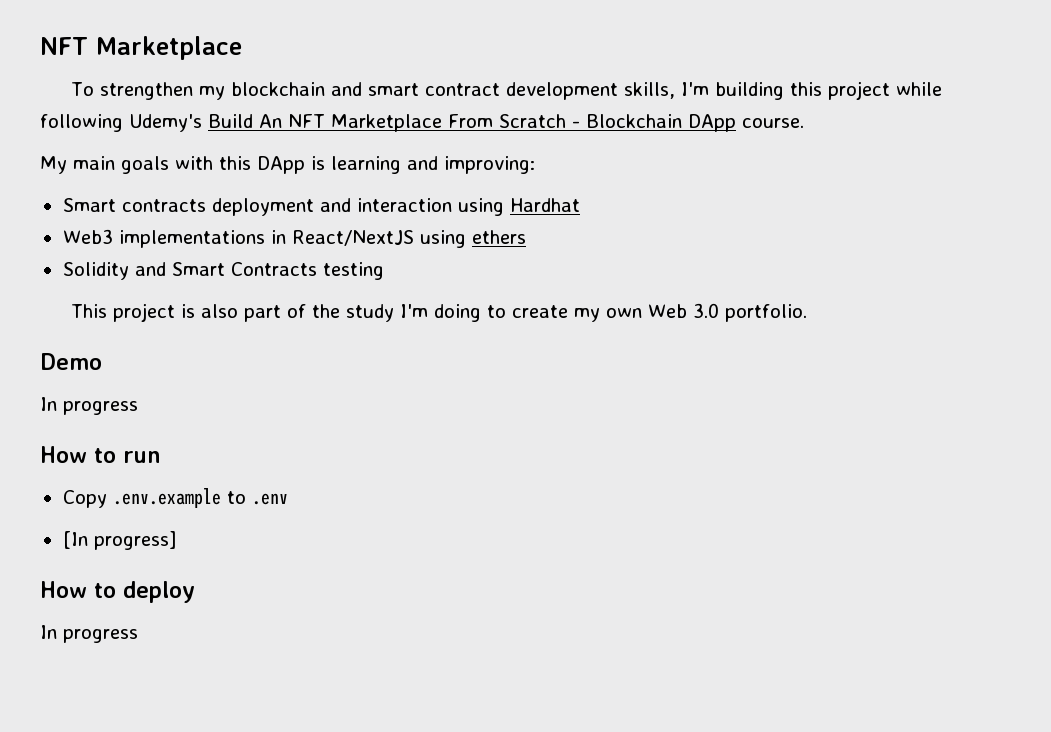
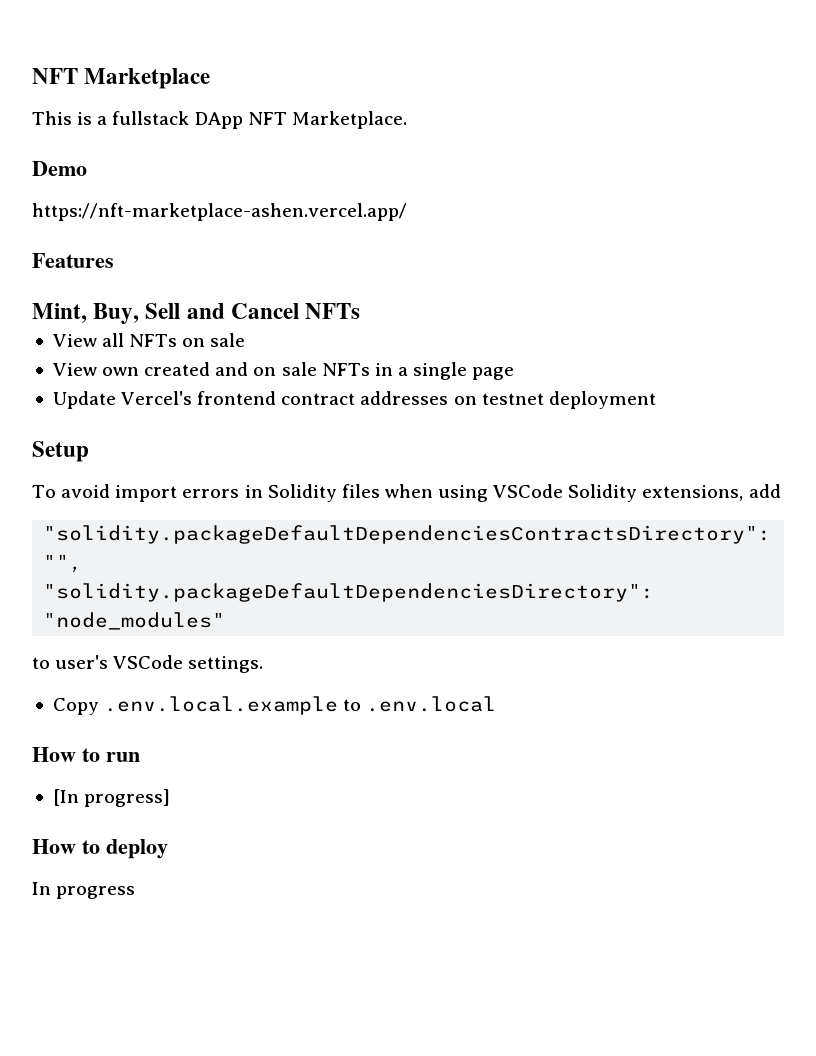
- To strengthen my blockchain and smart contract development skills, I'm building this project while following Udemy's Build An NFT Marketplace From Scratch - Blockchain DApp course.
- My main goals with this DApp is learning and improving:
- Smart contracts deployment and interaction using Hardhat
- Web3 implementations in React/NextJS using ethers
- Solidity and Smart Contracts testing
- This project is also part of the study I'm doing to create my own Web 3.0 portfolio.
+ This is a fullstack DApp NFT Marketplace.
  Demo
- In progress
+ https://nft-marketplace-ashen.vercel.app/
+ Features
+ Mint, Buy, Sell and Cancel NFTs
+ View all NFTs on sale
+ View own created and on sale NFTs in a single page
+ Update Vercel's frontend contract addresses on testnet deployment
+ Setup
+ To avoid import errors in Solidity files when using VSCode Solidity extensions, add
+ "solidity.packageDefaultDependenciesContractsDirectory": "",
+ "solidity.packageDefaultDependenciesDirectory": "node_modules"
+ to user's VSCode settings.
+ Copy .env.local.example to .env.local
- Copy .env.example to .env

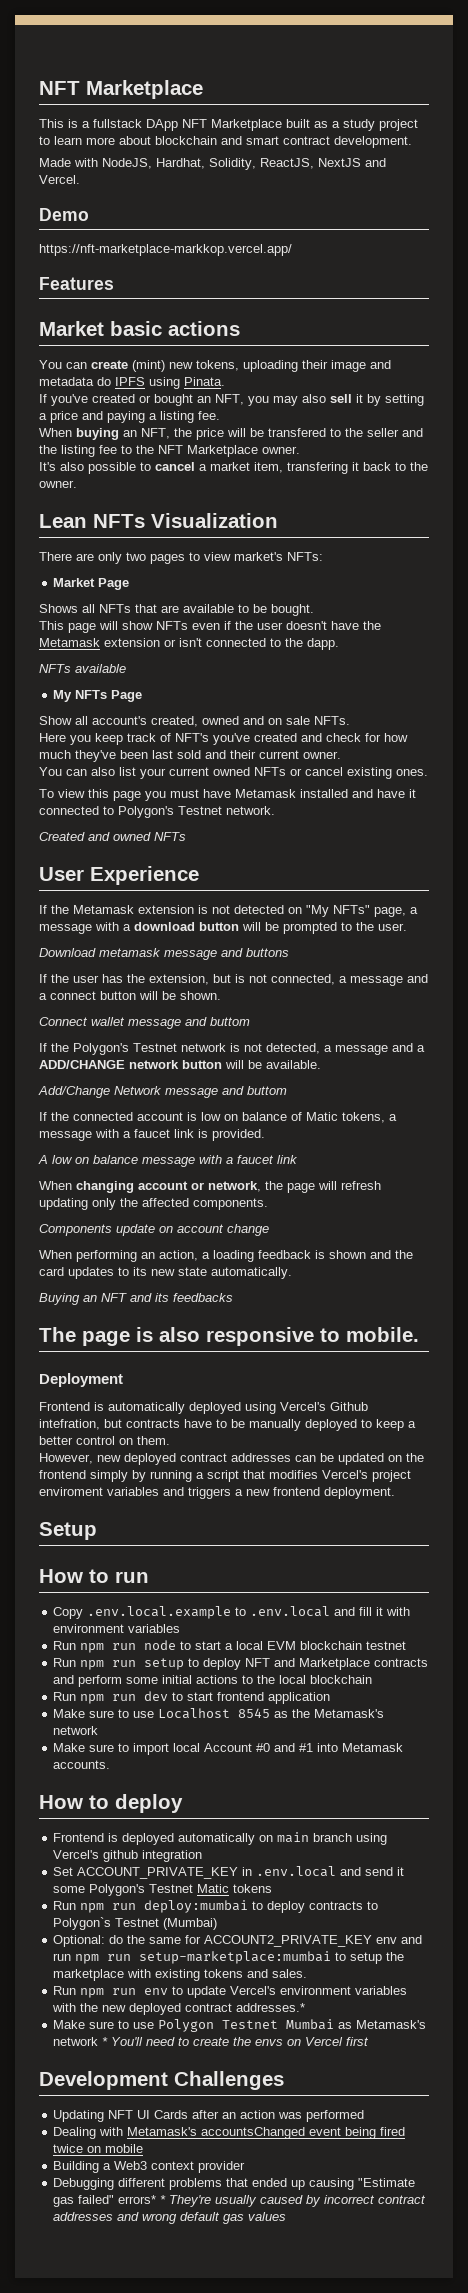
- This is a fullstack DApp NFT Marketplace.
+ This is a fullstack DApp NFT Marketplace built as a study project to learn more about blockchain and smart contract development.
+ Made with NodeJS, Hardhat, Solidity, ReactJS, NextJS and Vercel.
- https://nft-marketplace-ashen.vercel.app/
+ https://nft-marketplace-markkop.vercel.app/
- Mint, Buy, Sell and Cancel NFTs
- View all NFTs on sale
- View own created and on sale NFTs in a single page
- Update Vercel's frontend contract addresses on testnet deployment
+ Market basic actions
+ You can create (mint) new tokens, uploading their image and metadata do IPFS using Pinata.
+ If you've created or bought an NFT, you may also sell it by setting a price and paying a listing fee.
+ When buying an NFT, the price will be transfered to the seller and the listing fee to the NFT Marketplace owner.
+ It's also possible to cancel a market item, transfering it back to the owner.
+ Lean NFTs Visualization
+ There are only two pages to view market's NFTs:
+ Market Page
+ Shows all NFTs that are available to be bought.
+ This page will show NFTs even if the user doesn't have the Metamask extension or isn't connected to the dapp.
+ NFTs available
+ My NFTs Page
+ Show all account's created, owned and on sale NFTs.
+ Here you keep track of NFT's you've created and check for how much they've been last sold and their current owner.
+ You can also list your current owned NFTs or cancel existing ones.
+ To view this page you must have Metamask installed and have it connected to Polygon's Testnet network.
+ Created and owned NFTs
+ User Experience
+ If the Metamask extension is not detected on "My NFTs" page, a message with a download button will be prompted to the user.
+ Download metamask message and buttons
+ If the user has the extension, but is not connected, a message and a connect button will be shown.
+ Connect wallet message and buttom
+ If the Polygon's Testnet network is not detected, a message and a ADD/CHANGE network button will be available.
+ Add/Change Network message and buttom
+ If the connected account is low on balance of Matic tokens, a message with a faucet link is provided.
+ A low on balance message with a faucet link
+ When changing account or network, the page will refresh updating only the affected components.
+ Components update on account change
+ When performing an action, a loading feedback is shown and the card updates to its new state automatically.
+ Buying an NFT and its feedbacks
+ The page is also responsive to mobile.
+ Deployment
+ Frontend is automatically deployed using Vercel's Github intefration, but contracts have to be manually deployed to keep a better control on them.
+ However, new deployed contract addresses can be updated on the frontend simply by running a script that modifies Vercel's project enviroment variables and triggers a new frontend deployment.
  Setup
- To avoid import errors in Solidity files when using VSCode Solidity extensions, add
- "solidity.packageDefaultDependenciesContractsDirectory": "",
- "solidity.packageDefaultDependenciesDirectory": "node_modules"
- to user's VSCode settings.
- Copy .env.local.example to .env.local
  How to run
- [In progress]
+ Copy .env.local.example to .env.local and fill it with environment variables
+ Run npm run node to start a local EVM blockchain testnet
+ Run npm run setup to deploy NFT and Marketplace contracts and perform some initial actions to the local blockchain
+ Run npm run dev to start frontend application
+ Make sure to use Localhost 8545 as the Metamask's network
+ Make sure to import local Account #0 and #1 into Metamask accounts.
  How to deploy
- In progress
+ Frontend is deployed automatically on main branch using Vercel's github integration
+ Set ACCOUNT_PRIVATE_KEY in .env.local and send it some Polygon's Testnet Matic tokens
+ Run npm run deploy:mumbai to deploy contracts to Polygon`s Testnet (Mumbai)
+ Optional: do the same for ACCOUNT2_PRIVATE_KEY env and run npm run setup-marketplace:mumbai to setup the marketplace with existing tokens and sales.
+ Run npm run env to update Vercel's environment variables with the new deployed contract addresses.*
+ Make sure to use Polygon Testnet Mumbai as Metamask's network * You'll need to create the envs on Vercel first
+ Development Challenges
+ Updating NFT UI Cards after an action was performed
+ Dealing with Metamask's accountsChanged event being fired twice on mobile
+ Building a Web3 context provider
+ Debugging different problems that ended up causing "Estimate gas failed" errors* * They're usually caused by incorrect contract addresses and wrong default gas values

